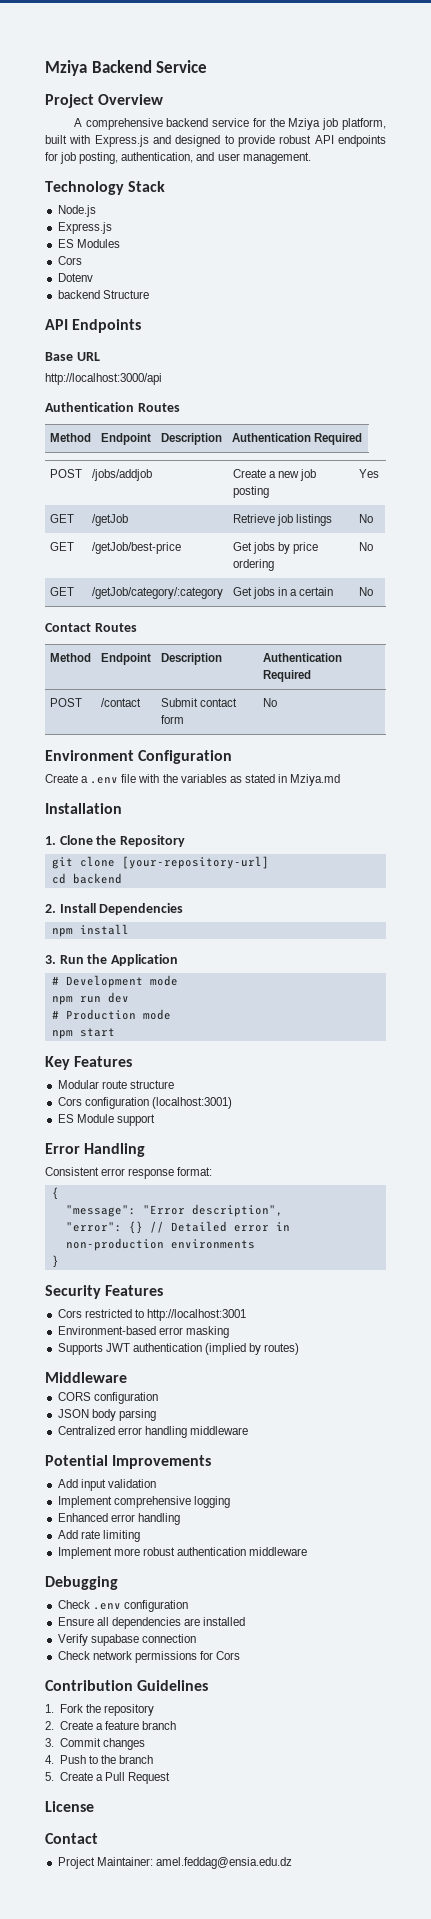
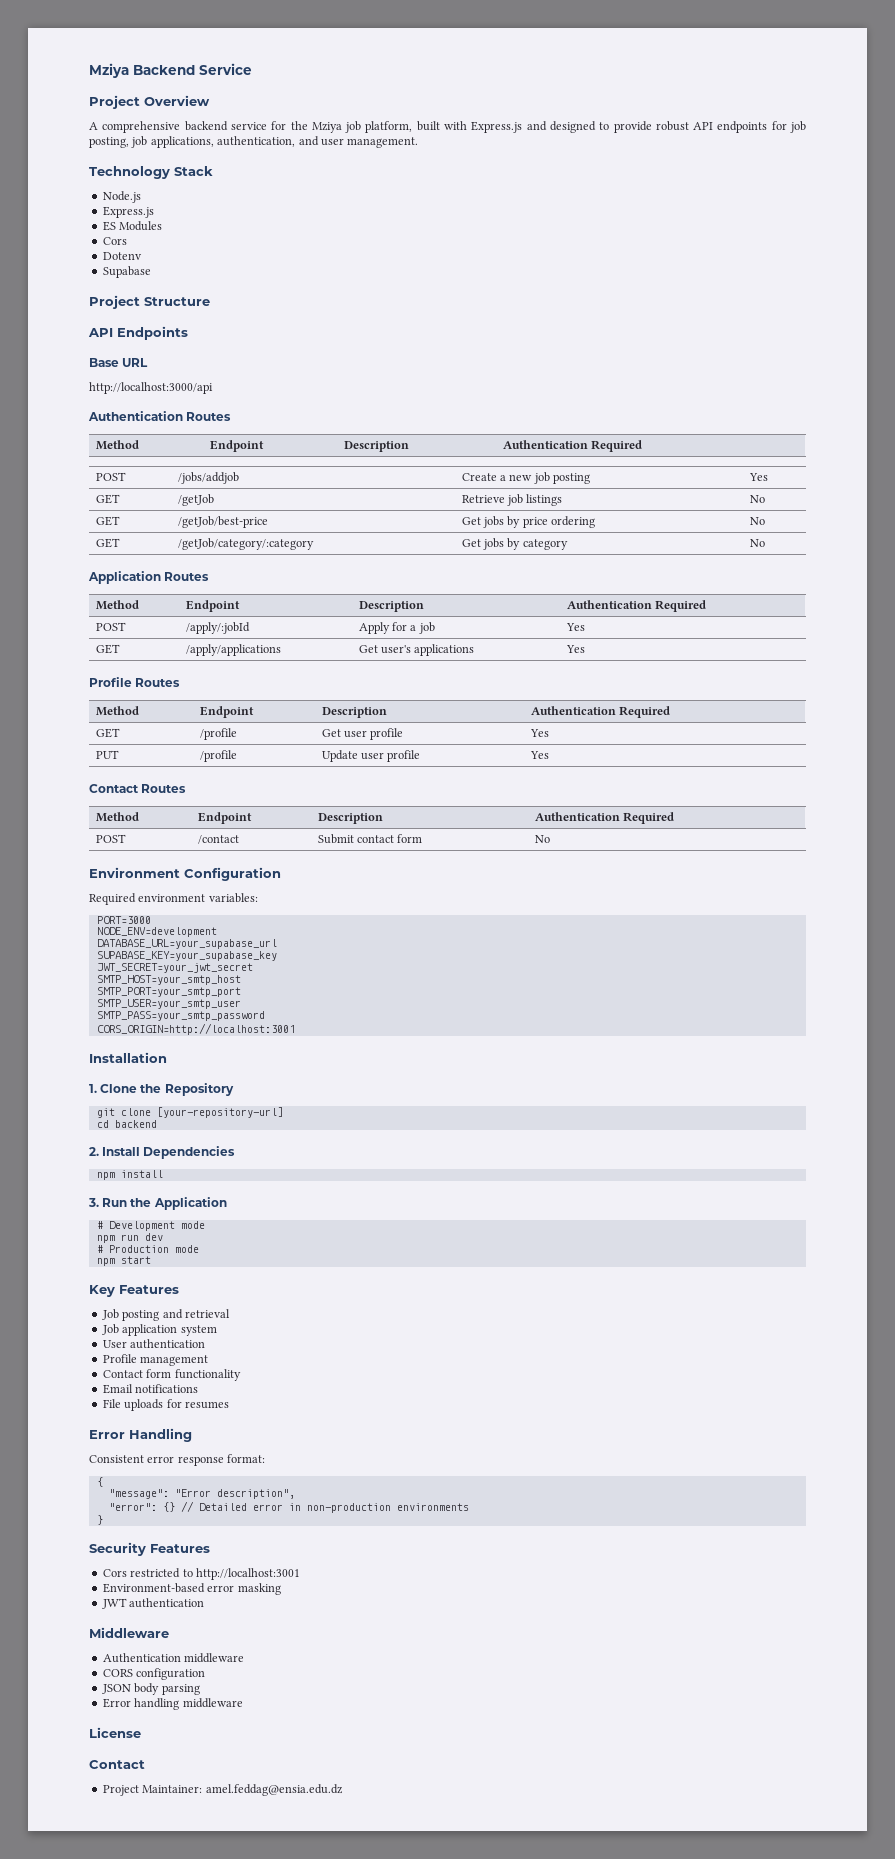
- A comprehensive backend service for the Mziya job platform, built with Express.js and designed to provide robust API endpoints for job posting, authentication, and user management.
+ A comprehensive backend service for the Mziya job platform, built with Express.js and designed to provide robust API endpoints for job posting, job applications, authentication, and user management.
- backend Structure
+ Supabase
+ Project Structure
- GET | /getJob/category/:category | Get jobs in a certain | No
+ GET | /getJob/category/:category | Get jobs by category | No
+ Application Routes
+ Method | Endpoint | Description | Authentication Required
+ POST | /apply/:jobId | Apply for a job | Yes
+ GET | /apply/applications | Get user's applications | Yes
+ Profile Routes
+ Method | Endpoint | Description | Authentication Required
+ GET | /profile | Get user profile | Yes
+ PUT | /profile | Update user profile | Yes
- Create a .env file with the variables as stated in Mziya.md
+ Required environment variables:
+ PORT=3000
+ NODE_ENV=development
+ DATABASE_URL=your_supabase_url
+ SUPABASE_KEY=your_supabase_key
+ JWT_SECRET=your_jwt_secret
+ SMTP_HOST=your_smtp_host
+ SMTP_PORT=your_smtp_port
+ SMTP_USER=your_smtp_user
+ SMTP_PASS=your_smtp_password
+ CORS_ORIGIN=http://localhost:3001
- Modular route structure
- Cors configuration (localhost:3001)
- ES Module support
+ Job posting and retrieval
+ Job application system
+ User authentication
+ Profile management
+ Contact form functionality
+ Email notifications
+ File uploads for resumes
- Supports JWT authentication (implied by routes)
+ JWT authentication
+ Authentication middleware
- Centralized error handling middleware
+ Error handling middleware
- Potential Improvements
- Add input validation
- Implement comprehensive logging
- Enhanced error handling
- Add rate limiting
- Implement more robust authentication middleware
- Debugging
- Check .env configuration
- Ensure all dependencies are installed
- Verify supabase connection
- Check network permissions for Cors
- Contribution Guidelines
- 1. Fork the repository
- 2. Create a feature branch
- 3. Commit changes
- 4. Push to the branch
- 5. Create a Pull Request

